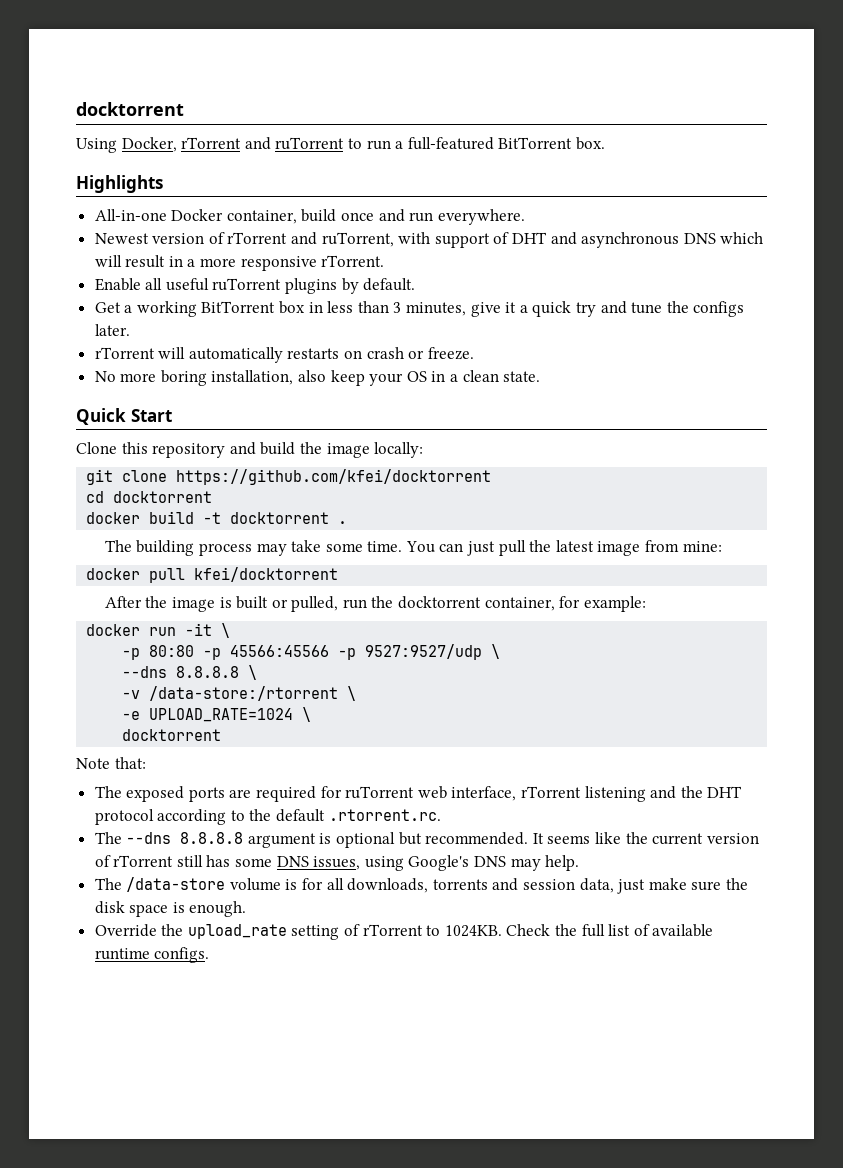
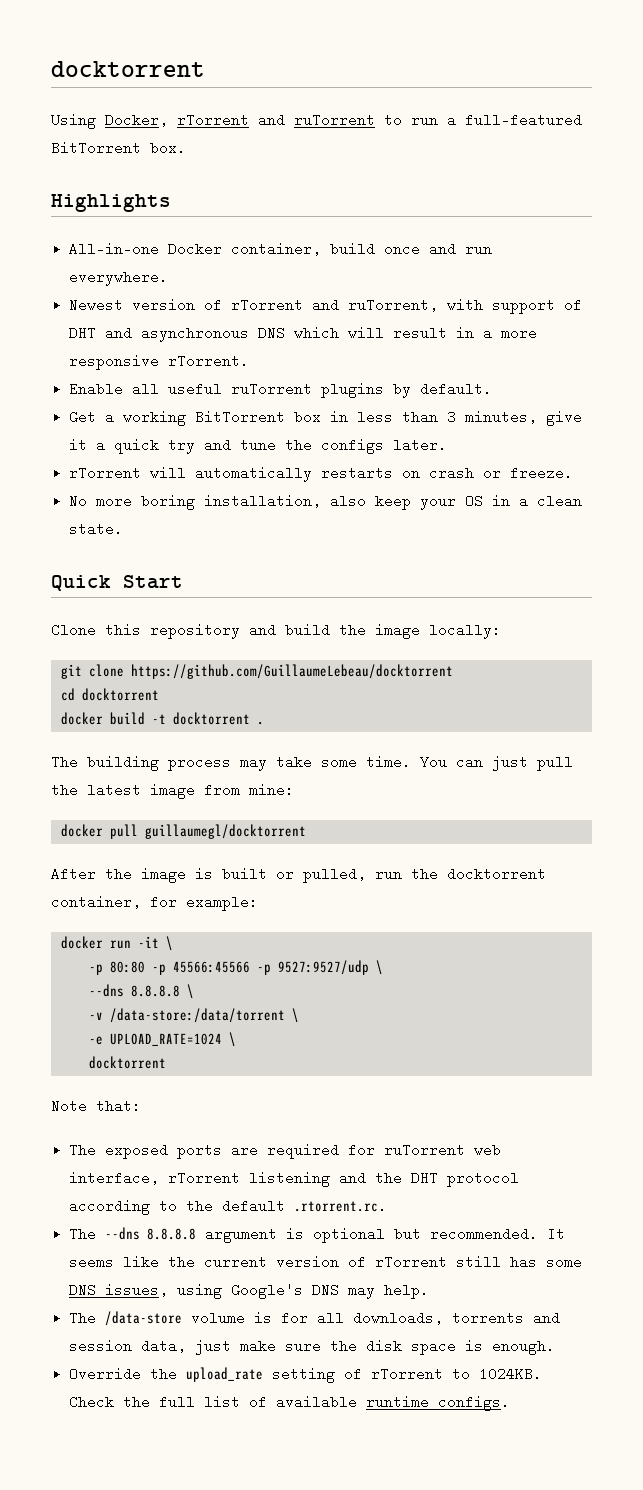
- git clone https://github.com/kfei/docktorrent
+ git clone https://github.com/GuillaumeLebeau/docktorrent
- docker pull kfei/docktorrent
+ docker pull guillaumegl/docktorrent
- -v /data-store:/rtorrent \
+ -v /data-store:/data/torrent \

